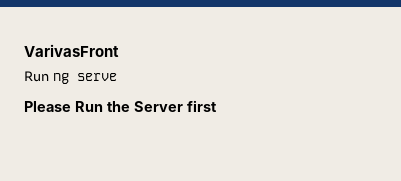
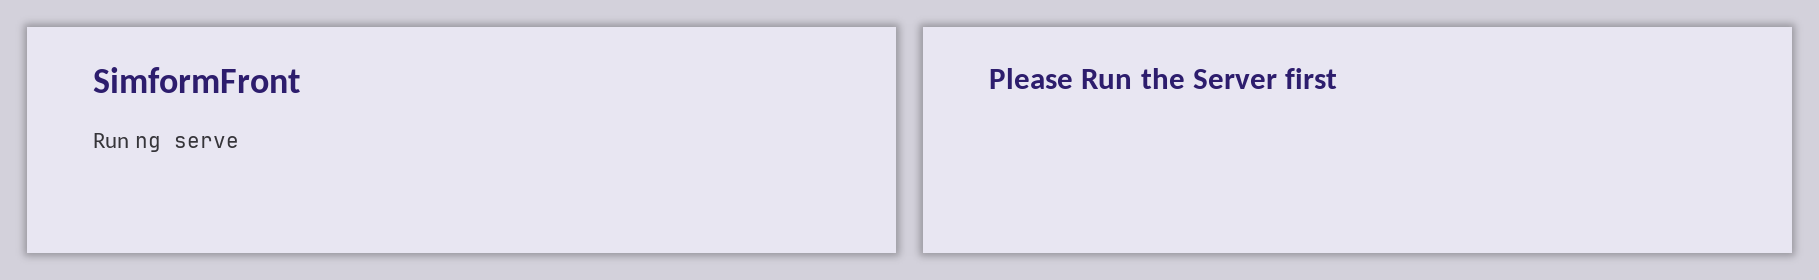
- VarivasFront
+ SimformFront

